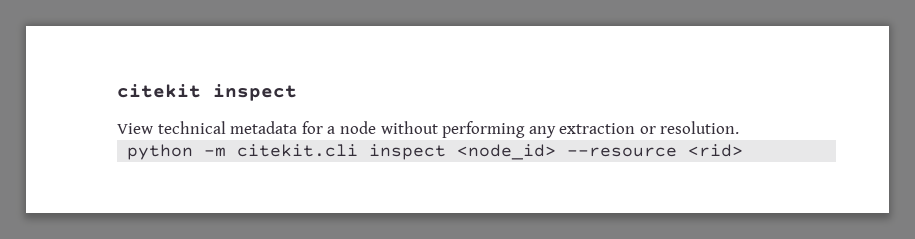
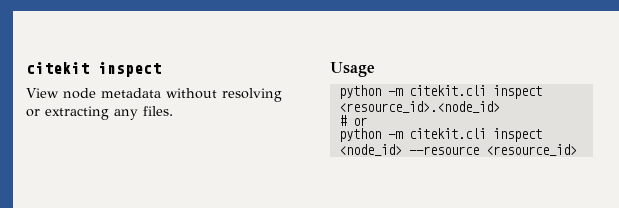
- View technical metadata for a node without performing any extraction or resolution.
+ View node metadata without resolving or extracting any files.
+ Usage
+ python -m citekit.cli inspect <resource_id>.<node_id>
+ # or
- python -m citekit.cli inspect <node_id> --resource <rid>
+ python -m citekit.cli inspect <node_id> --resource <resource_id>

